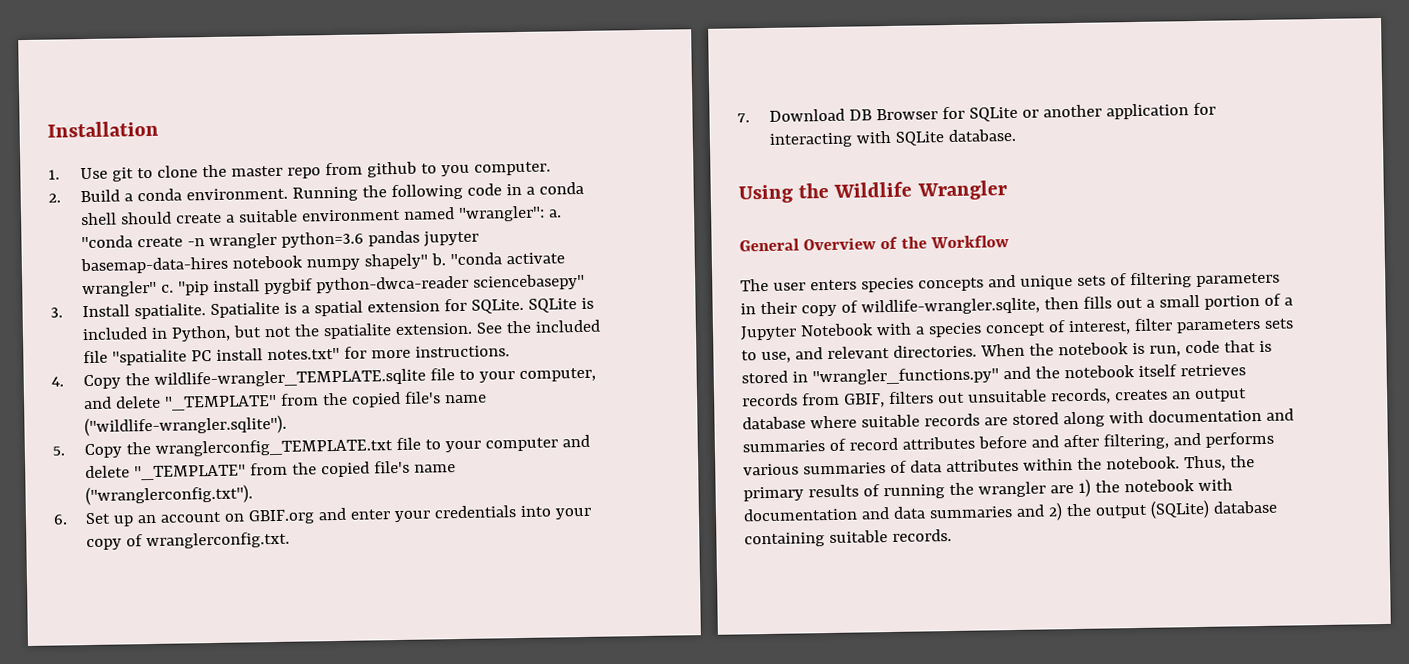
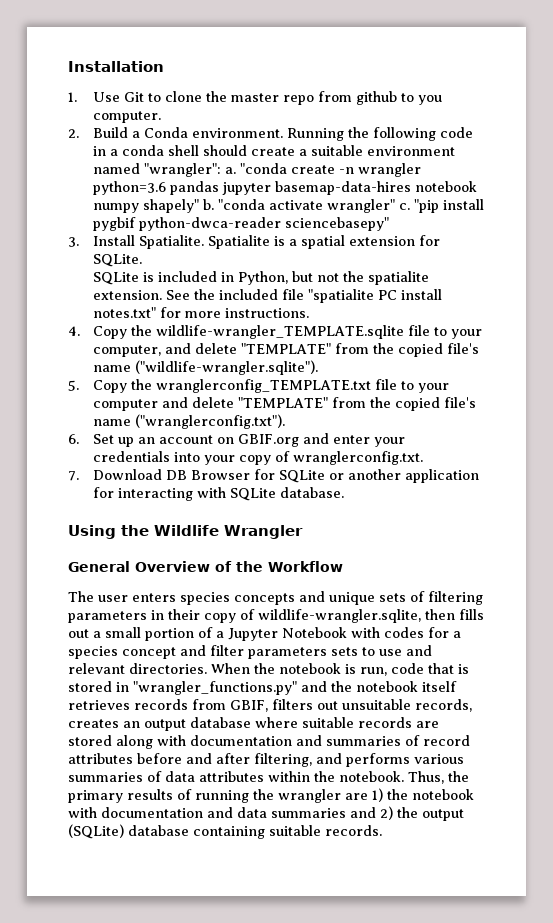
- 1. Use git to clone the master repo from github to you computer.
+ 1. Use Git to clone the master repo from github to you computer.
- 2. Build a conda environment.
+ 2. Build a Conda environment.
- 3. Install spatialite.
+ 3. Install Spatialite.
- Spatialite is a spatial extension for SQLite. SQLite is included in Python, but not the spatialite extension.
+ Spatialite is a spatial extension for SQLite.
+ SQLite is included in Python, but not the spatialite extension.
- 4. Copy the wildlife-wrangler_TEMPLATE.sqlite file to your computer, and delete "_TEMPLATE" from the copied file's name ("wildlife-wrangler.sqlite").
+ 4. Copy the wildlife-wrangler_TEMPLATE.sqlite file to your computer, and delete "TEMPLATE" from the copied file's name ("wildlife-wrangler.sqlite").
- 5. Copy the wranglerconfig_TEMPLATE.txt file to your computer and delete "_TEMPLATE" from the copied file's name ("wranglerconfig.txt").
+ 5. Copy the wranglerconfig_TEMPLATE.txt file to your computer and delete "TEMPLATE" from the copied file's name ("wranglerconfig.txt").
- The user enters species concepts and unique sets of filtering parameters in their copy of wildlife-wrangler.sqlite, then fills out a small portion of a Jupyter Notebook with a species concept of interest, filter parameters sets to use, and relevant directories.
+ The user enters species concepts and unique sets of filtering parameters in their copy of wildlife-wrangler.sqlite, then fills out a small portion of a Jupyter Notebook with codes for a species concept and filter parameters sets to use and relevant directories.

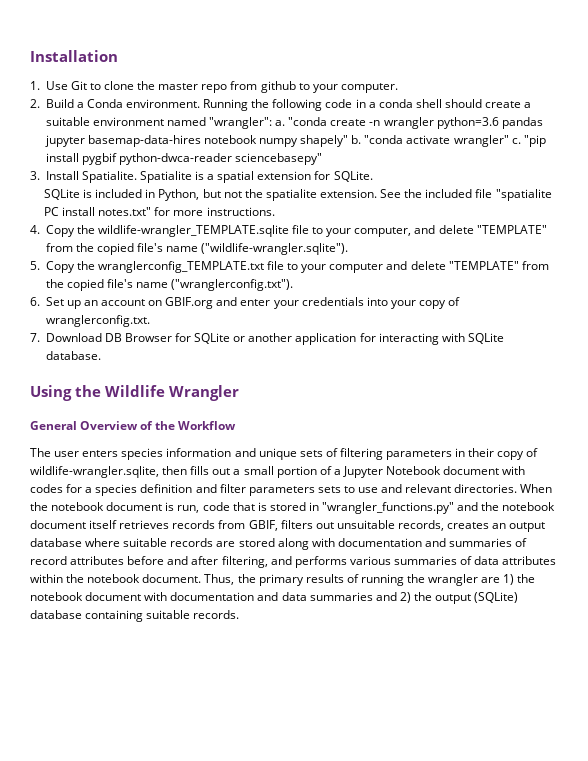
- 1. Use Git to clone the master repo from github to you computer.
+ 1. Use Git to clone the master repo from github to your computer.
- The user enters species concepts and unique sets of filtering parameters in their copy of wildlife-wrangler.sqlite, then fills out a small portion of a Jupyter Notebook with codes for a species concept and filter parameters sets to use and relevant directories.
+ The user enters species information and unique sets of filtering parameters in their copy of wildlife-wrangler.sqlite, then fills out a small portion of a Jupyter Notebook document with codes for a species definition and filter parameters sets to use and relevant directories.
- When the notebook is run, code that is stored in "wrangler_functions.py" and the notebook itself retrieves records from GBIF, filters out unsuitable records, creates an output database where suitable records are stored along with documentation and summaries of record attributes before and after filtering, and performs various summaries of data attributes within the notebook.
+ When the notebook document is run, code that is stored in "wrangler_functions.py" and the notebook document itself retrieves records from GBIF, filters out unsuitable records, creates an output database where suitable records are stored along with documentation and summaries of record attributes before and after filtering, and performs various summaries of data attributes within the notebook document.
- Thus, the primary results of running the wrangler are 1) the notebook with documentation and data summaries and 2) the output (SQLite) database containing suitable records.
+ Thus, the primary results of running the wrangler are 1) the notebook document with documentation and data summaries and 2) the output (SQLite) database containing suitable records.

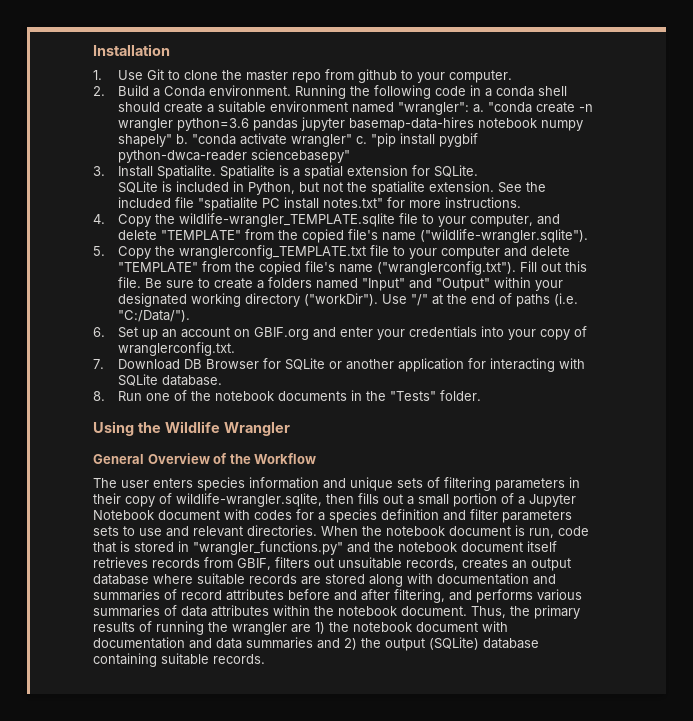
- 5. Copy the wranglerconfig_TEMPLATE.txt file to your computer and delete "TEMPLATE" from the copied file's name ("wranglerconfig.txt").
+ 5. Copy the wranglerconfig_TEMPLATE.txt file to your computer and delete "TEMPLATE" from the copied file's name ("wranglerconfig.txt"). Fill out this file. Be sure to create a folders named "Input" and "Output" within your designated working directory ("workDir"). Use "/" at the end of paths (i.e. "C:/Data/").
+ 8. Run one of the notebook documents in the "Tests" folder.

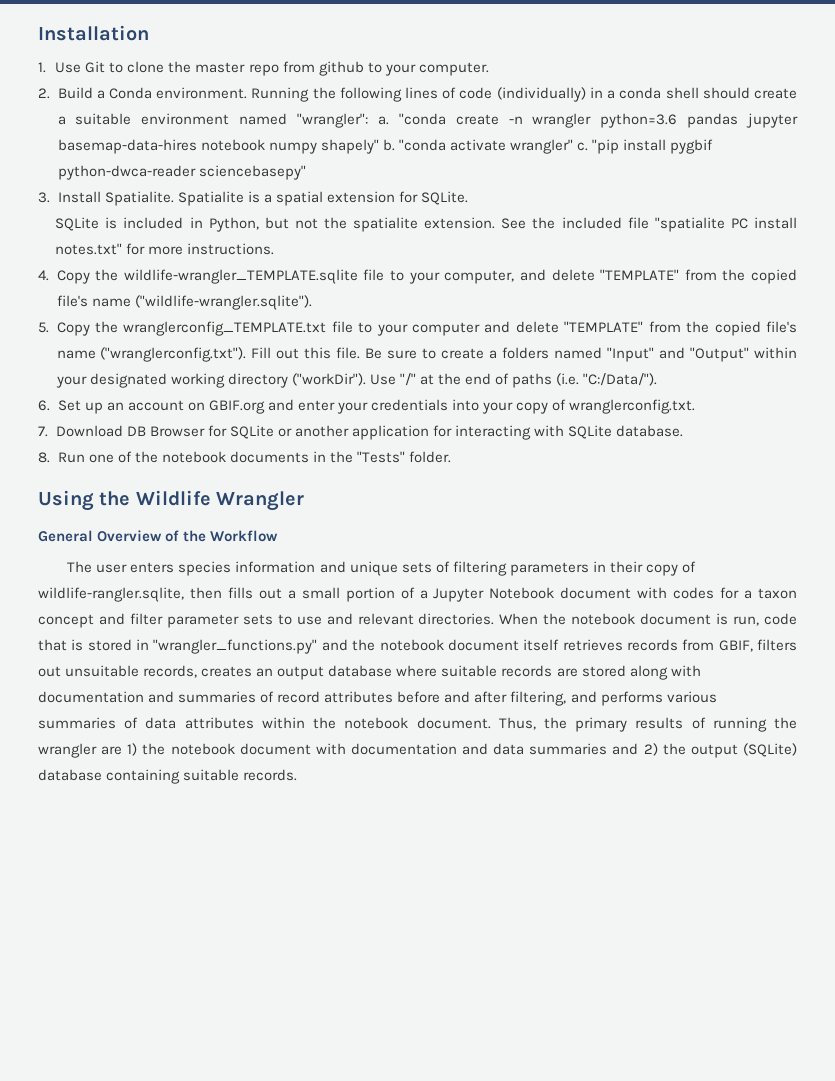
- Running the following code in a conda shell should create a suitable environment named "wrangler": a.
+ Running the following lines of code (individually) in a conda shell should create a suitable environment named "wrangler": a.
- The user enters species information and unique sets of filtering parameters in their copy of wildlife-wrangler.sqlite, then fills out a small portion of a Jupyter Notebook document with codes for a species definition and filter parameters sets to use and relevant directories.
+ The user enters species information and unique sets of filtering parameters in their copy of wildlife-rangler.sqlite, then fills out a small portion of a Jupyter Notebook document with codes for a taxon concept and filter parameter sets to use and relevant directories.

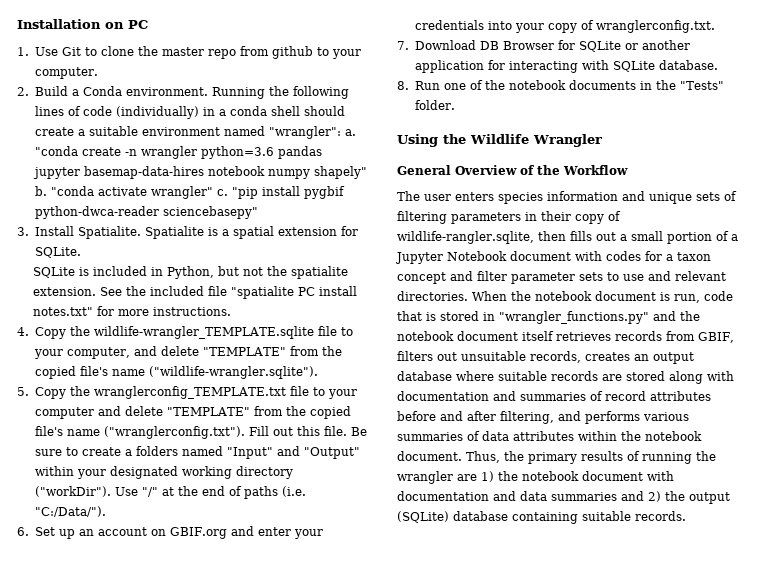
- Installation
+ Installation on PC

